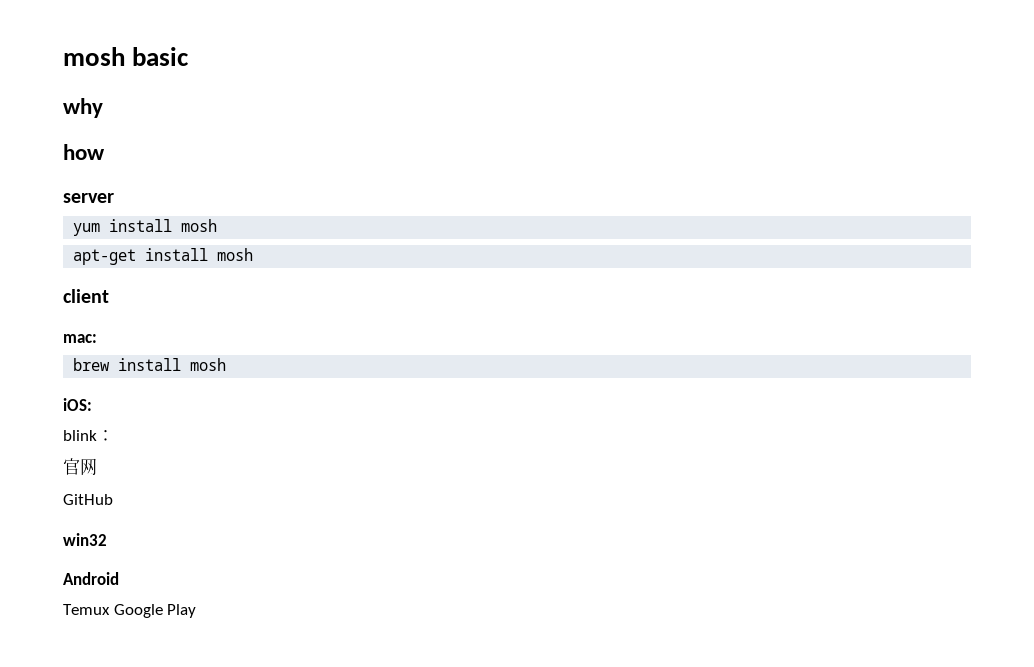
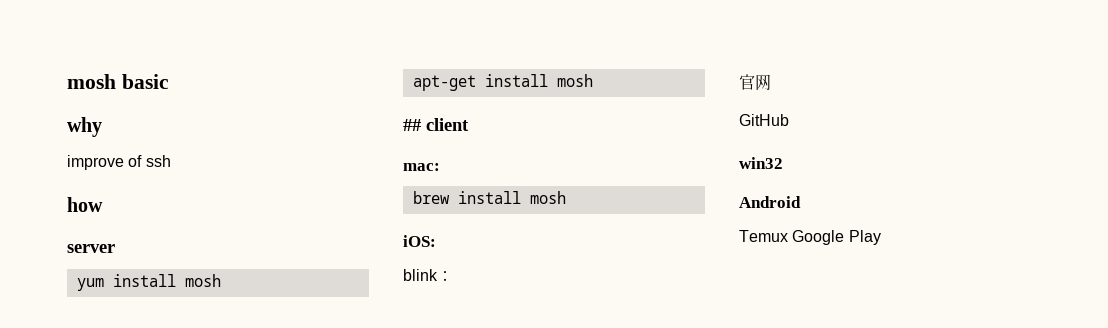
+ improve of ssh
- client
+ ## client

